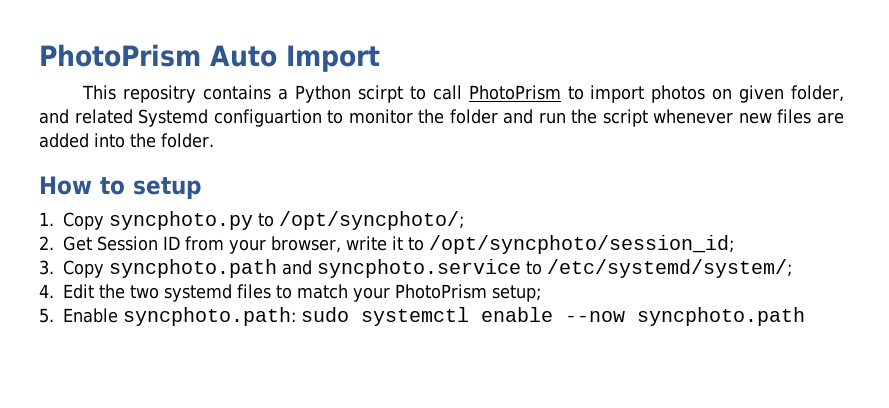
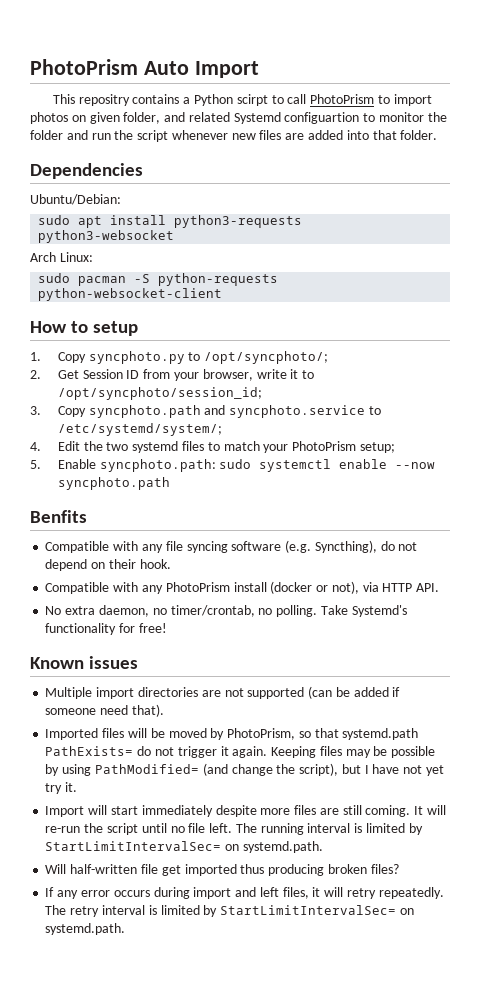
- This repositry contains a Python scirpt to call PhotoPrism to import photos on given folder, and related Systemd configuartion to monitor the folder and run the script whenever new files are added into the folder.
+ This repositry contains a Python scirpt to call PhotoPrism to import photos on given folder, and related Systemd configuartion to monitor the folder and run the script whenever new files are added into that folder.
+ Dependencies
+ Ubuntu/Debian:
+ sudo apt install python3-requests python3-websocket
+ Arch Linux:
+ sudo pacman -S python-requests python-websocket-client
+ Benfits
+ Compatible with any file syncing software (e.g. Syncthing), do not depend on their hook.
+ Compatible with any PhotoPrism install (docker or not), via HTTP API.
+ No extra daemon, no timer/crontab, no polling. Take Systemd's functionality for free!
+ Known issues
+ Multiple import directories are not supported (can be added if someone need that).
+ Imported files will be moved by PhotoPrism, so that systemd.path PathExists= do not trigger it again. Keeping files may be possible by using PathModified= (and change the script), but I have not yet try it.
+ Import will start immediately despite more files are still coming. It will re-run the script until no file left. The running interval is limited by StartLimitIntervalSec= on systemd.path.
+ Will half-written file get imported thus producing broken files?
+ If any error occurs during import and left files, it will retry repeatedly. The retry interval is limited by StartLimitIntervalSec= on systemd.path.

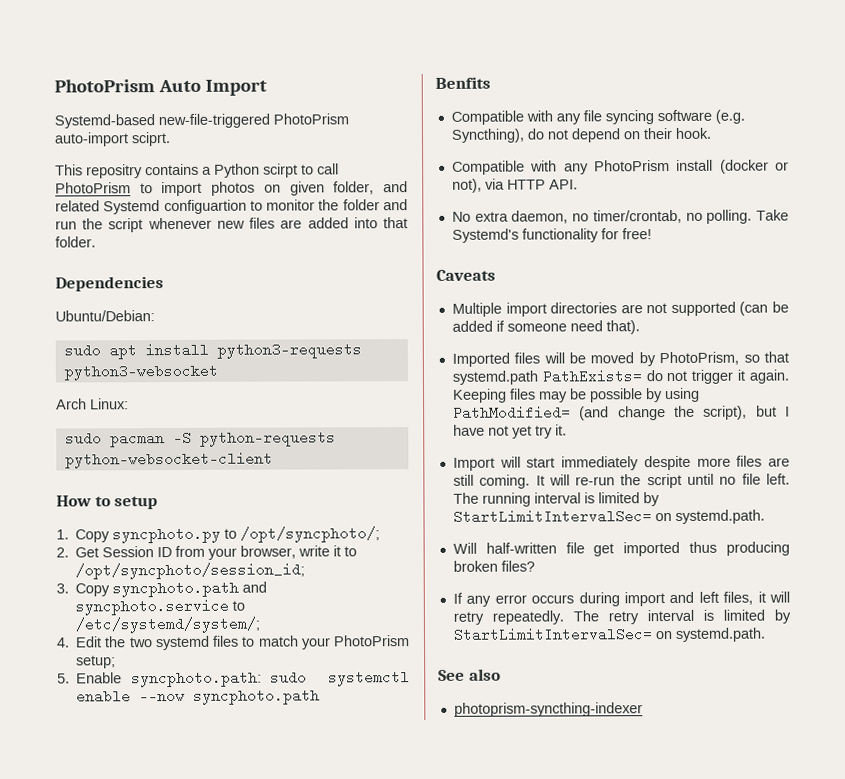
+ Systemd-based new-file-triggered PhotoPrism auto-import sciprt.
- Known issues
+ Caveats
+ See also
+ photoprism-syncthing-indexer

